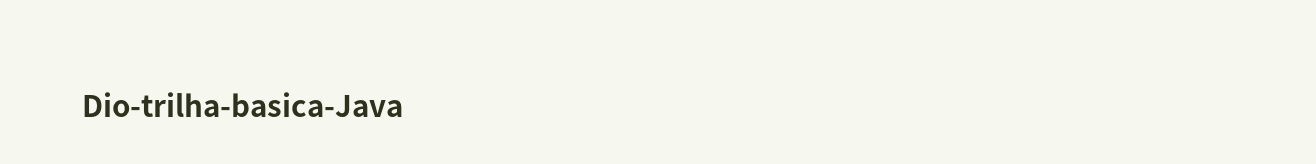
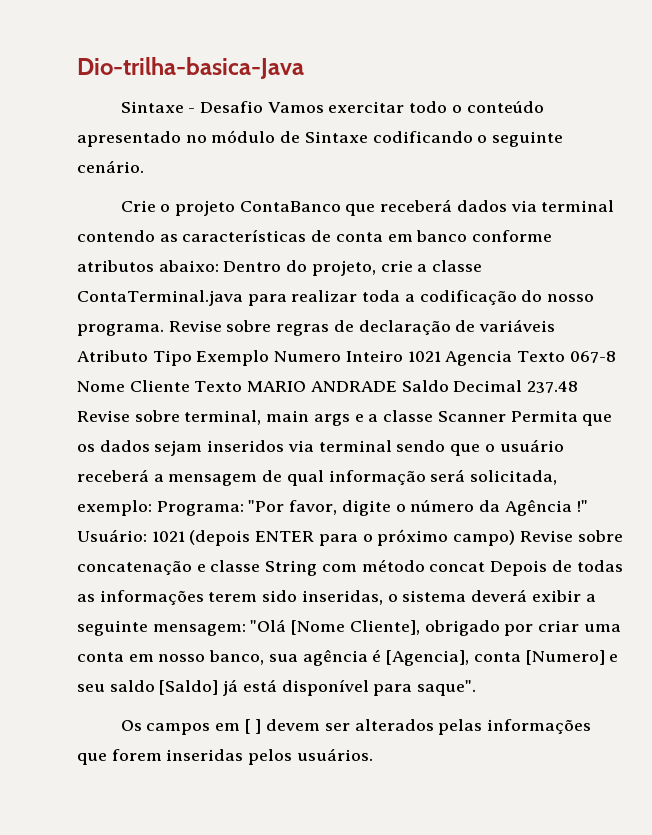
+ Sintaxe - Desafio Vamos exercitar todo o conteúdo apresentado no módulo de Sintaxe codificando o seguinte cenário.
+ Crie o projeto ContaBanco que receberá dados via terminal contendo as características de conta em banco conforme atributos abaixo: Dentro do projeto, crie a classe ContaTerminal.java para realizar toda a codificação do nosso programa. Revise sobre regras de declaração de variáveis Atributo Tipo Exemplo Numero Inteiro 1021 Agencia Texto 067-8 Nome Cliente Texto MARIO ANDRADE Saldo Decimal 237.48 Revise sobre terminal, main args e a classe Scanner Permita que os dados sejam inseridos via terminal sendo que o usuário receberá a mensagem de qual informação será solicitada, exemplo: Programa: "Por favor, digite o número da Agência !" Usuário: 1021 (depois ENTER para o próximo campo) Revise sobre concatenação e classe String com método concat Depois de todas as informações terem sido inseridas, o sistema deverá exibir a seguinte mensagem: "Olá [Nome Cliente], obrigado por criar uma conta em nosso banco, sua agência é [Agencia], conta [Numero] e seu saldo [Saldo] já está disponível para saque".
+ Os campos em [ ] devem ser alterados pelas informações que forem inseridas pelos usuários.

